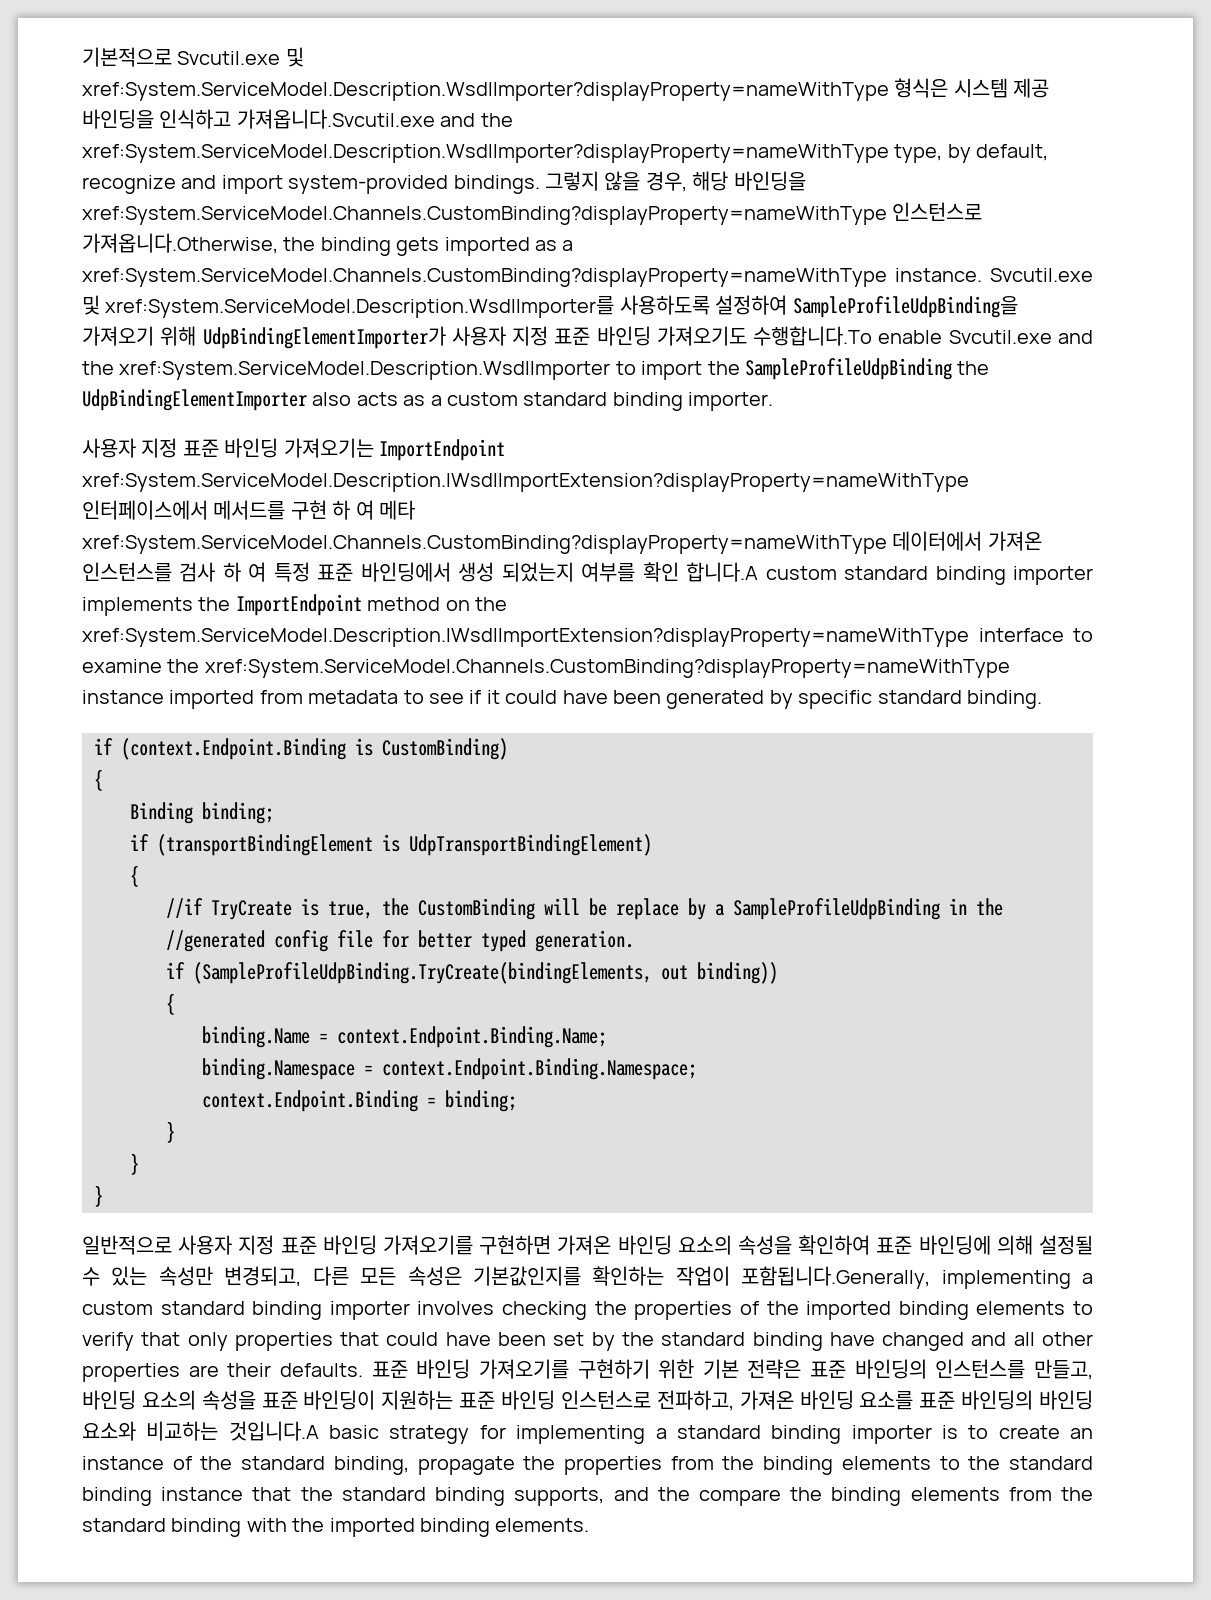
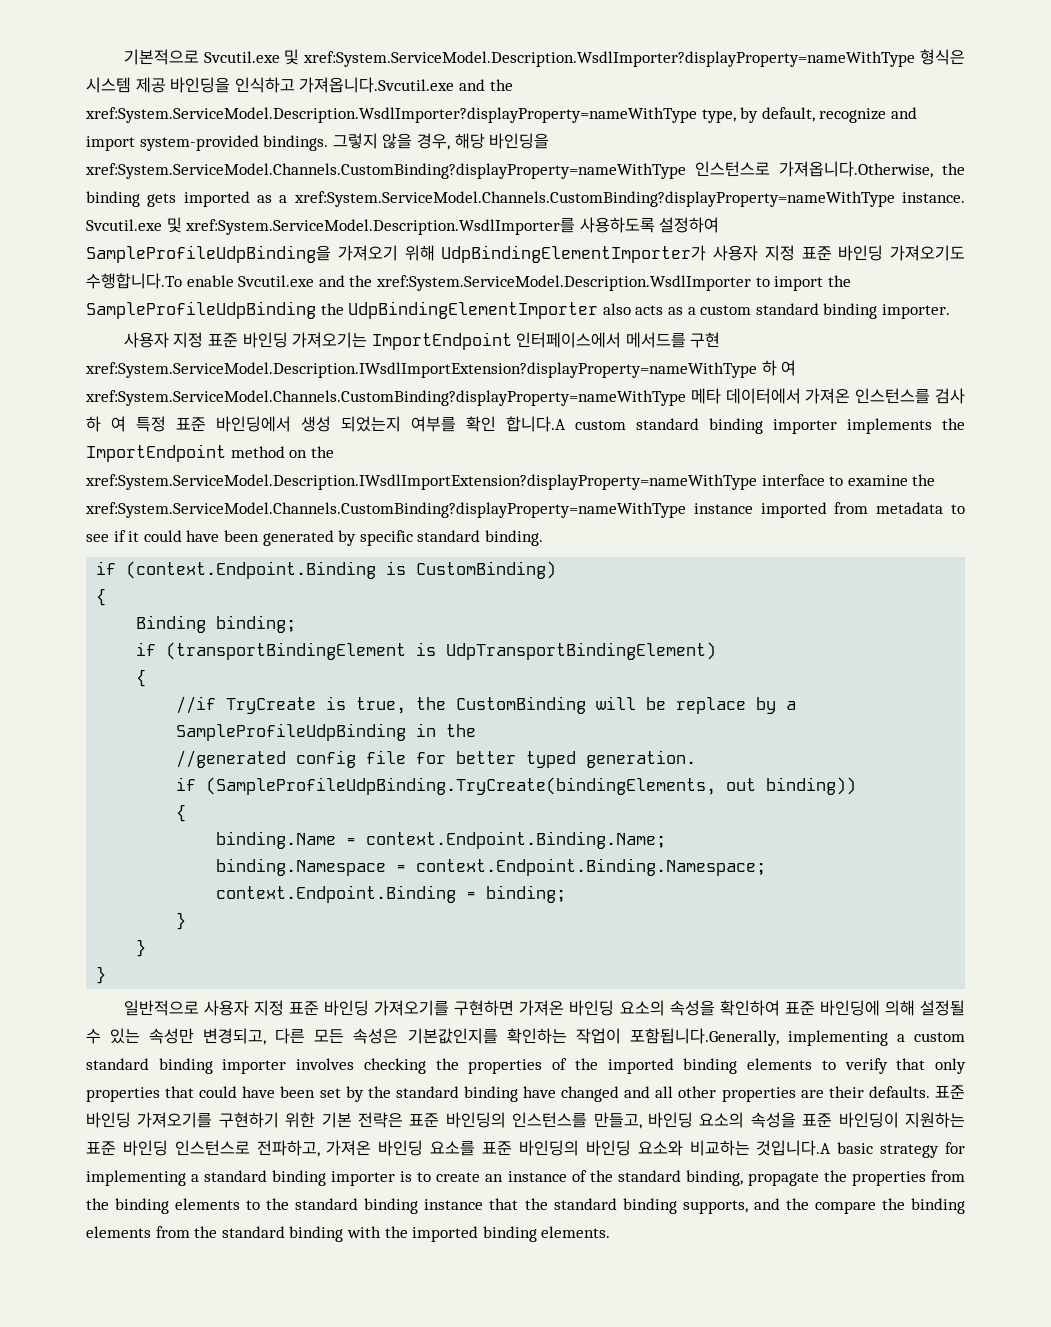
- 사용자 지정 표준 바인딩 가져오기는 ImportEndpoint xref:System.ServiceModel.Description.IWsdlImportExtension?displayProperty=nameWithType 인터페이스에서 메서드를 구현 하 여 메타 xref:System.ServiceModel.Channels.CustomBinding?displayProperty=nameWithType 데이터에서 가져온 인스턴스를 검사 하 여 특정 표준 바인딩에서 생성 되었는지 여부를 확인 합니다.A custom standard binding importer implements the ImportEndpoint method on the xref:System.ServiceModel.Description.IWsdlImportExtension?displayProperty=nameWithType interface to examine the xref:System.ServiceModel.Channels.CustomBinding?displayProperty=nameWithType instance imported from metadata to see if it could have been generated by specific standard binding.
+ 사용자 지정 표준 바인딩 가져오기는 ImportEndpoint 인터페이스에서 메서드를 구현 xref:System.ServiceModel.Description.IWsdlImportExtension?displayProperty=nameWithType 하 여 xref:System.ServiceModel.Channels.CustomBinding?displayProperty=nameWithType 메타 데이터에서 가져온 인스턴스를 검사 하 여 특정 표준 바인딩에서 생성 되었는지 여부를 확인 합니다.A custom standard binding importer implements the ImportEndpoint method on the xref:System.ServiceModel.Description.IWsdlImportExtension?displayProperty=nameWithType interface to examine the xref:System.ServiceModel.Channels.CustomBinding?displayProperty=nameWithType instance imported from metadata to see if it could have been generated by specific standard binding.

